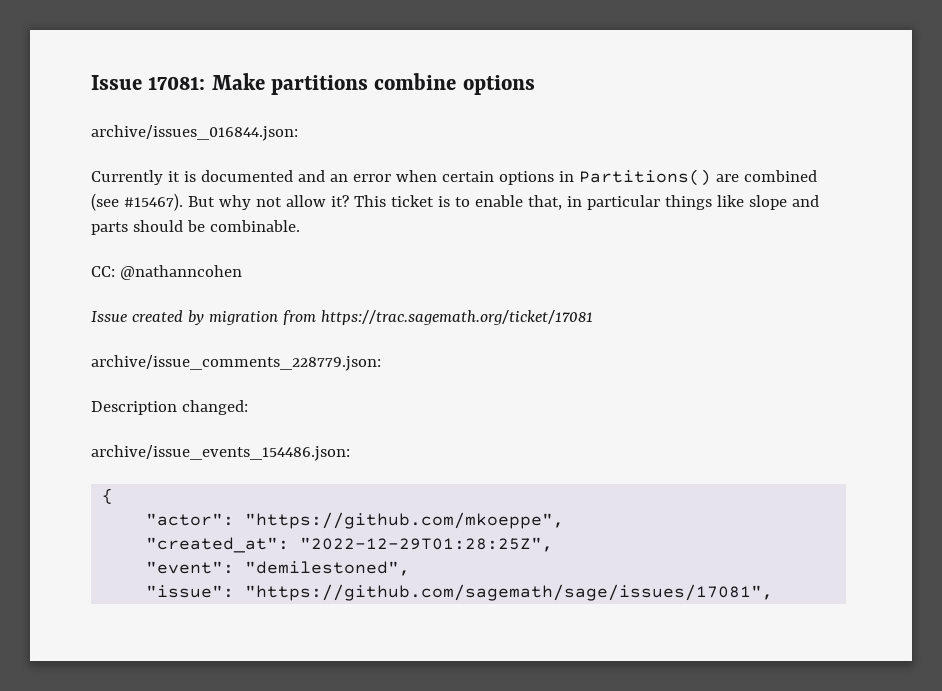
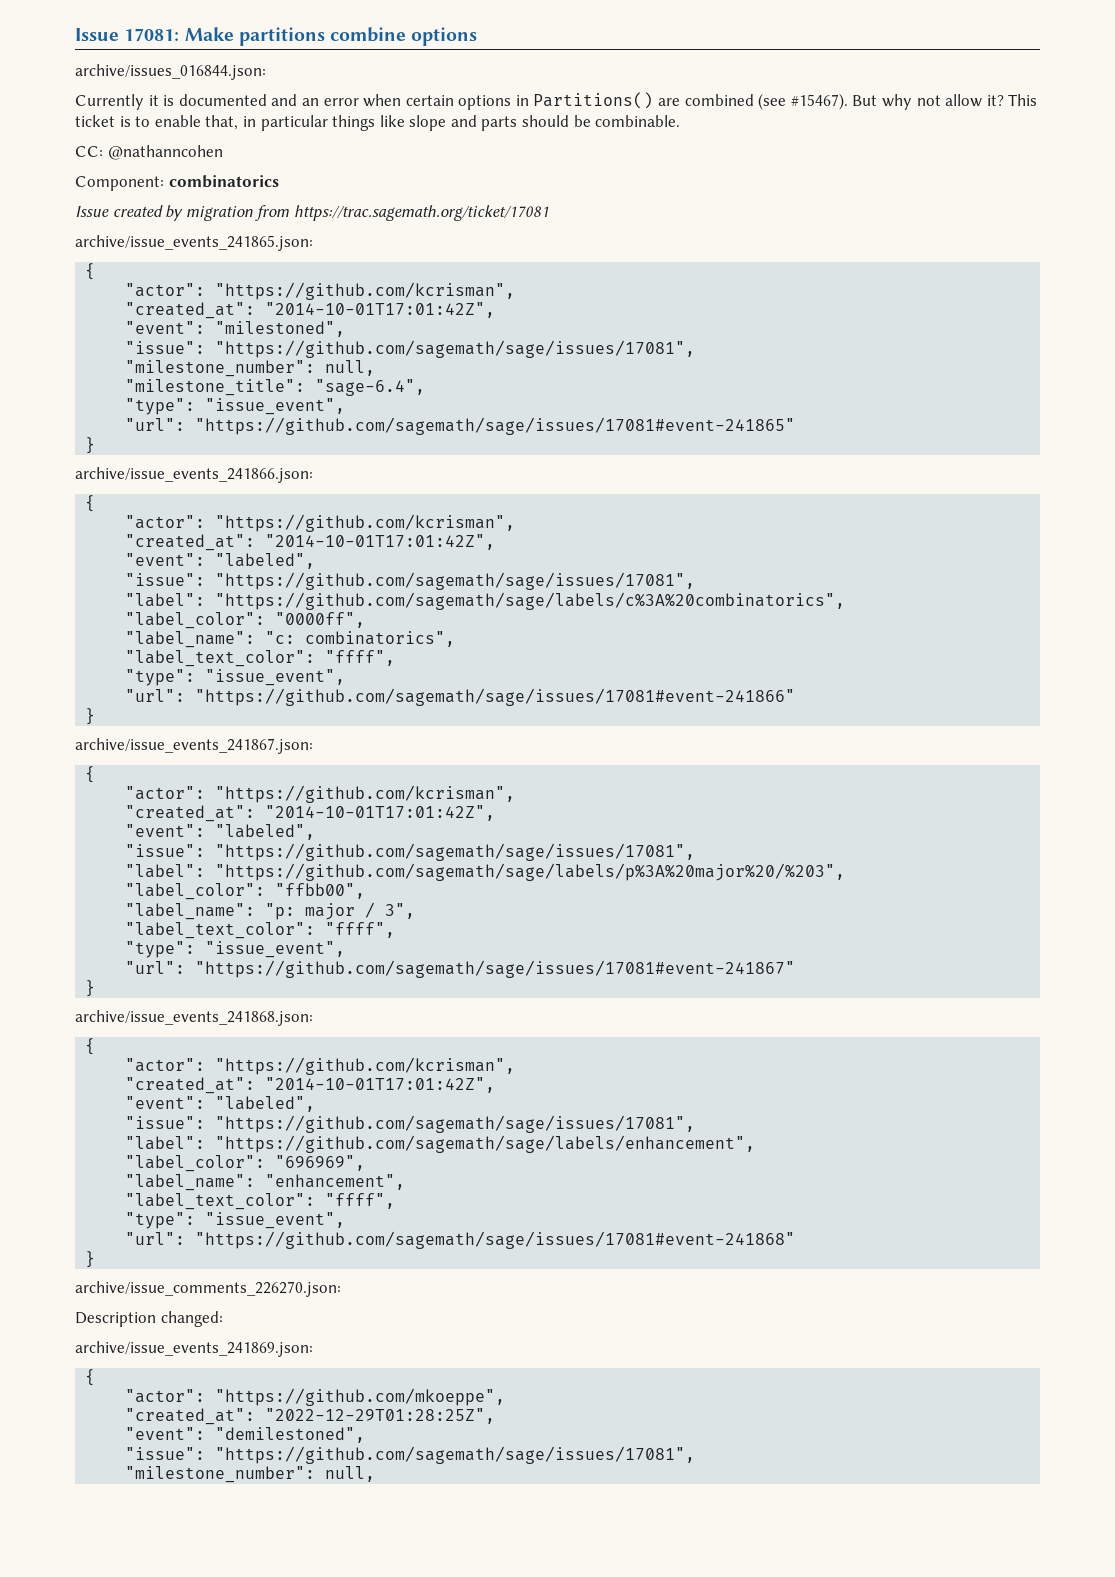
+ Component: combinatorics
- archive/issue_comments_228779.json:
+ archive/issue_events_241865.json:
+ {
+ "actor": "https://github.com/kcrisman",
+ "created_at": "2014-10-01T17:01:42Z",
+ "event": "milestoned",
+ "issue": "https://github.com/sagemath/sage/issues/17081",
+ "milestone_number": null,
+ "milestone_title": "sage-6.4",
+ "type": "issue_event",
+ "url": "https://github.com/sagemath/sage/issues/17081#event-241865"
+ }
+ archive/issue_events_241866.json:
+ {
+ "actor": "https://github.com/kcrisman",
+ "created_at": "2014-10-01T17:01:42Z",
+ "event": "labeled",
+ "issue": "https://github.com/sagemath/sage/issues/17081",
+ "label": "https://github.com/sagemath/sage/labels/c%3A%20combinatorics",
+ "label_color": "0000ff",
+ "label_name": "c: combinatorics",
+ "label_text_color": "ffff",
+ "type": "issue_event",
+ "url": "https://github.com/sagemath/sage/issues/17081#event-241866"
+ }
+ archive/issue_events_241867.json:
+ {
+ "actor": "https://github.com/kcrisman",
+ "created_at": "2014-10-01T17:01:42Z",
+ "event": "labeled",
+ "issue": "https://github.com/sagemath/sage/issues/17081",
+ "label": "https://github.com/sagemath/sage/labels/p%3A%20major%20/%203",
+ "label_color": "ffbb00",
+ "label_name": "p: major / 3",
+ "label_text_color": "ffff",
+ "type": "issue_event",
+ "url": "https://github.com/sagemath/sage/issues/17081#event-241867"
+ }
+ archive/issue_events_241868.json:
+ {
+ "actor": "https://github.com/kcrisman",
+ "created_at": "2014-10-01T17:01:42Z",
+ "event": "labeled",
+ "issue": "https://github.com/sagemath/sage/issues/17081",
+ "label": "https://github.com/sagemath/sage/labels/enhancement",
+ "label_color": "696969",
+ "label_name": "enhancement",
+ "label_text_color": "ffff",
+ "type": "issue_event",
+ "url": "https://github.com/sagemath/sage/issues/17081#event-241868"
+ }
+ archive/issue_comments_226270.json:
- archive/issue_events_154486.json:
+ archive/issue_events_241869.json:
  "event": "demilestoned",
  "issue": "https://github.com/sagemath/sage/issues/17081",
+ "milestone_number": null,

